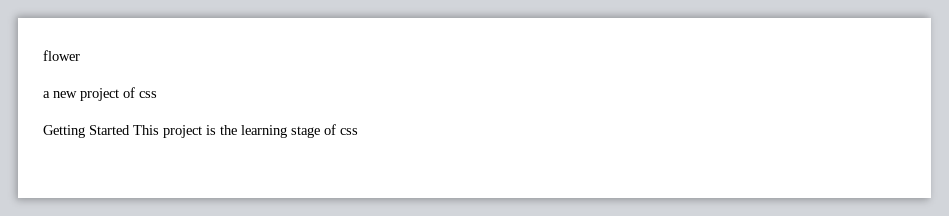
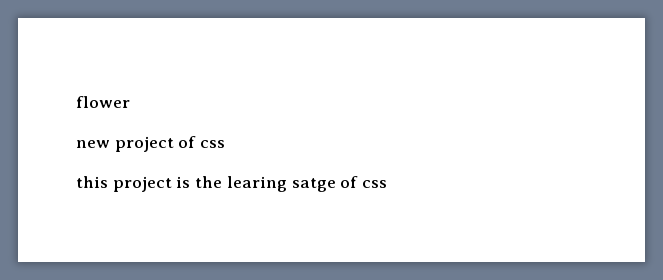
- a new project of css
+ new project of css
- Getting Started This project is the learning stage of css
+ this project is the learing satge of css

